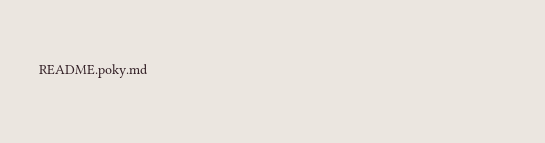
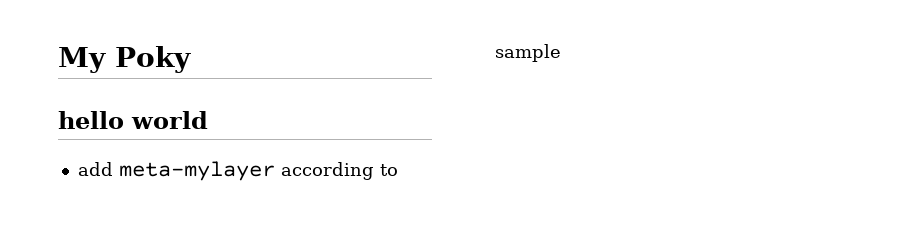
- README.poky.md
+ My Poky
+ hello world
+ add meta-mylayer according to sample

